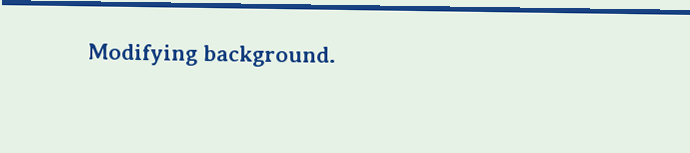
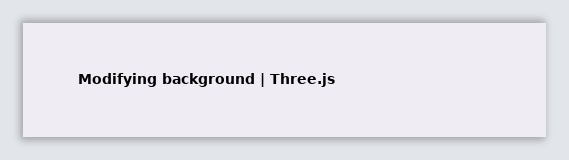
- Modifying background.
+ Modifying background | Three.js

